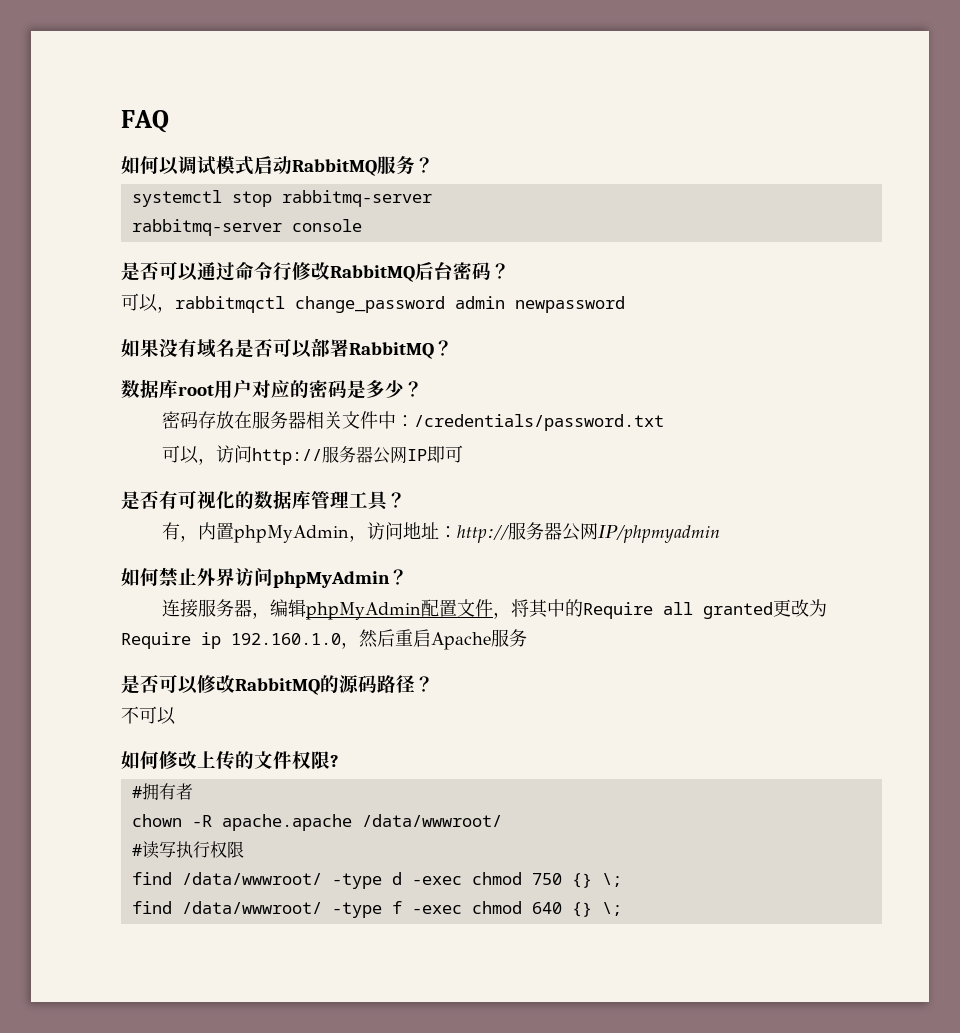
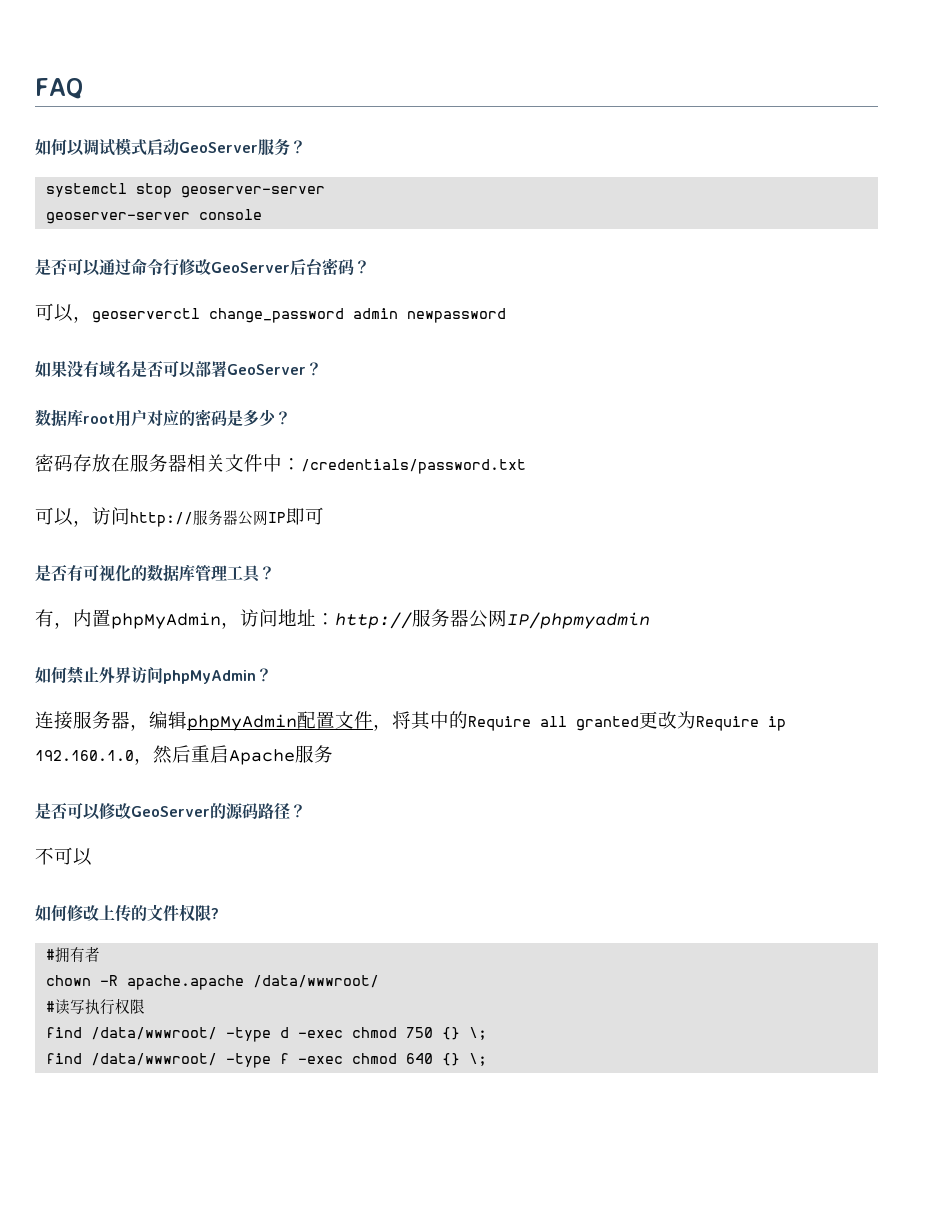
- 如何以调试模式启动RabbitMQ服务？
+ 如何以调试模式启动GeoServer服务？
- systemctl stop rabbitmq-server
- rabbitmq-server console
+ systemctl stop geoserver-server
+ geoserver-server console
- 是否可以通过命令行修改RabbitMQ后台密码？
+ 是否可以通过命令行修改GeoServer后台密码？
- 可以，rabbitmqctl change_password admin newpassword
+ 可以，geoserverctl change_password admin newpassword
- 如果没有域名是否可以部署RabbitMQ？
+ 如果没有域名是否可以部署GeoServer？
- 是否可以修改RabbitMQ的源码路径？
+ 是否可以修改GeoServer的源码路径？

